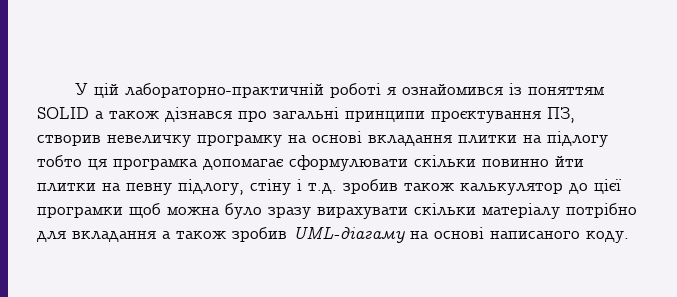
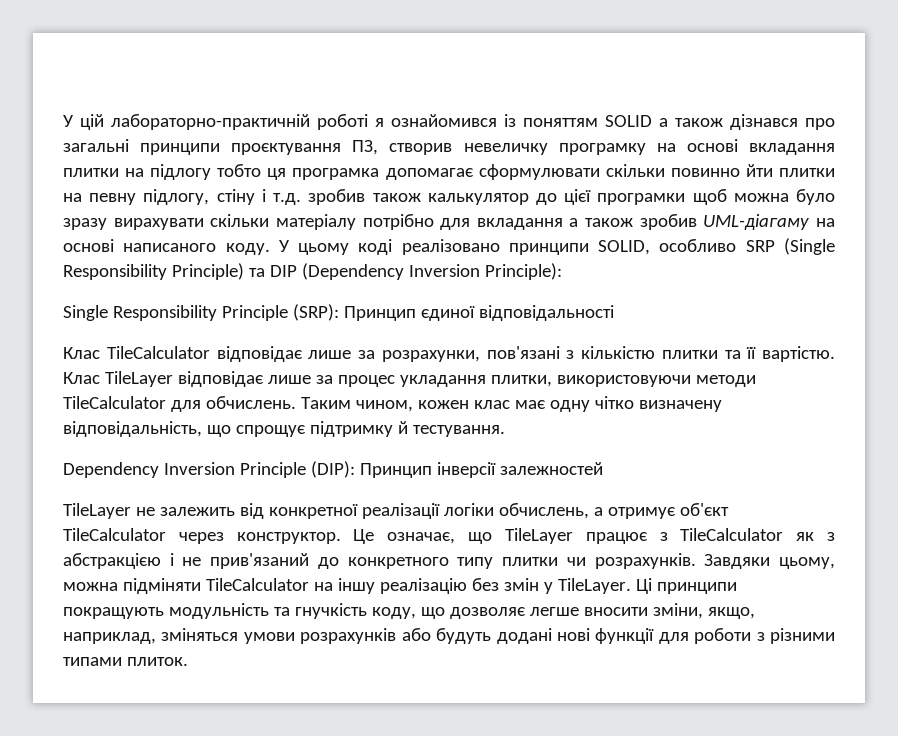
+ У цьому коді реалізовано принципи SOLID, особливо SRP (Single Responsibility Principle) та DIP (Dependency Inversion Principle):
+ Single Responsibility Principle (SRP): Принцип єдиної відповідальності
+ Клас TileCalculator відповідає лише за розрахунки, пов'язані з кількістю плитки та її вартістю. Клас TileLayer відповідає лише за процес укладання плитки, використовуючи методи TileCalculator для обчислень. Таким чином, кожен клас має одну чітко визначену відповідальність, що спрощує підтримку й тестування.
+ Dependency Inversion Principle (DIP): Принцип інверсії залежностей
+ TileLayer не залежить від конкретної реалізації логіки обчислень, а отримує об'єкт TileCalculator через конструктор. Це означає, що TileLayer працює з TileCalculator як з абстракцією і не прив'язаний до конкретного типу плитки чи розрахунків. Завдяки цьому, можна підміняти TileCalculator на іншу реалізацію без змін у TileLayer. Ці принципи покращують модульність та гнучкість коду, що дозволяє легше вносити зміни, якщо, наприклад, зміняться умови розрахунків або будуть додані нові функції для роботи з різними типами плиток.

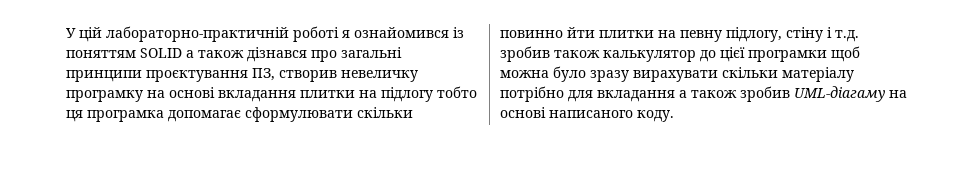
- У цьому коді реалізовано принципи SOLID, особливо SRP (Single Responsibility Principle) та DIP (Dependency Inversion Principle):
- Single Responsibility Principle (SRP): Принцип єдиної відповідальності
- Клас TileCalculator відповідає лише за розрахунки, пов'язані з кількістю плитки та її вартістю. Клас TileLayer відповідає лише за процес укладання плитки, використовуючи методи TileCalculator для обчислень. Таким чином, кожен клас має одну чітко визначену відповідальність, що спрощує підтримку й тестування.
- Dependency Inversion Principle (DIP): Принцип інверсії залежностей
- TileLayer не залежить від конкретної реалізації логіки обчислень, а отримує об'єкт TileCalculator через конструктор. Це означає, що TileLayer працює з TileCalculator як з абстракцією і не прив'язаний до конкретного типу плитки чи розрахунків. Завдяки цьому, можна підміняти TileCalculator на іншу реалізацію без змін у TileLayer. Ці принципи покращують модульність та гнучкість коду, що дозволяє легше вносити зміни, якщо, наприклад, зміняться умови розрахунків або будуть додані нові функції для роботи з різними типами плиток.

